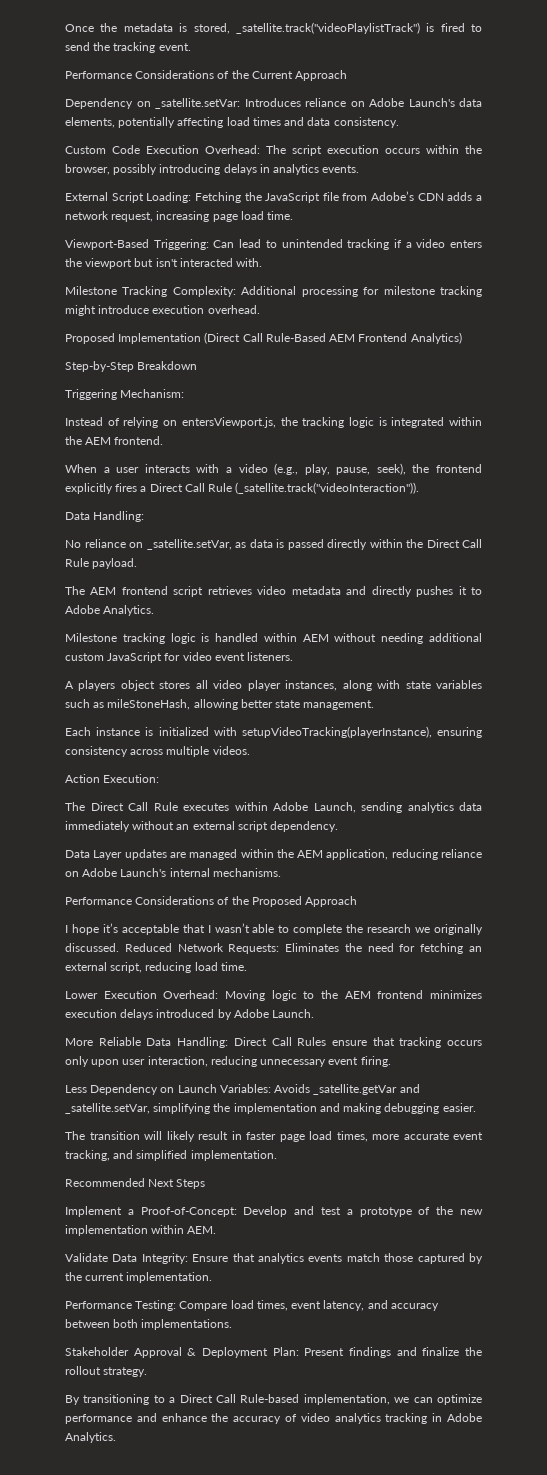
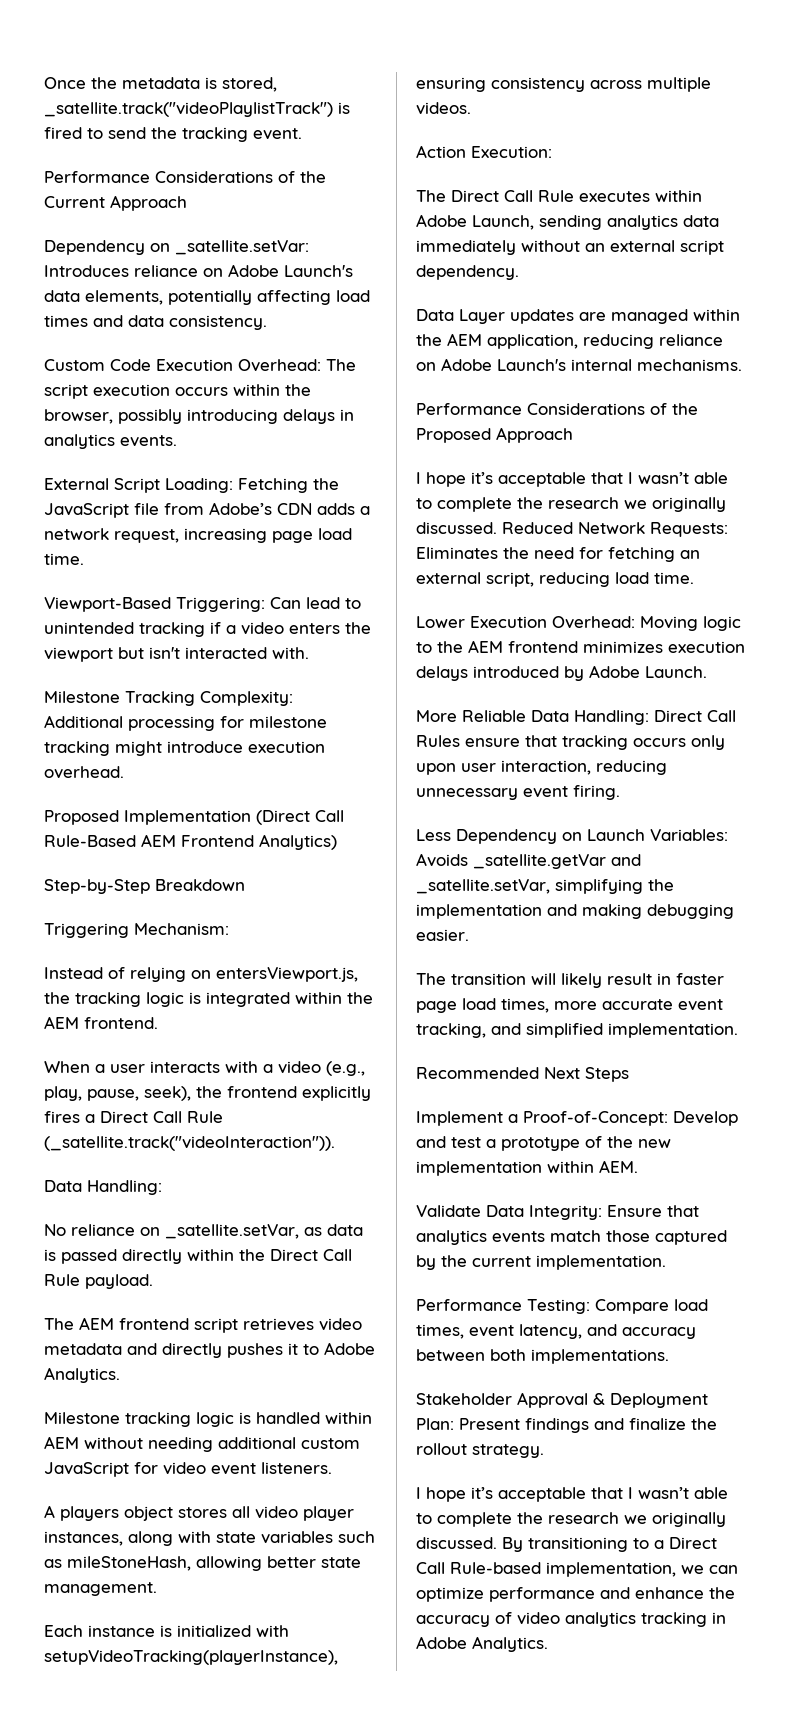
  Stakeholder Approval & Deployment Plan: Present findings and finalize the rollout strategy.
- By transitioning to a Direct Call Rule-based implementation, we can optimize performance and enhance the accuracy of video analytics tracking in Adobe Analytics.
+ I hope it’s acceptable that I wasn’t able to complete the research we originally discussed. By transitioning to a Direct Call Rule-based implementation, we can optimize performance and enhance the accuracy of video analytics tracking in Adobe Analytics.

